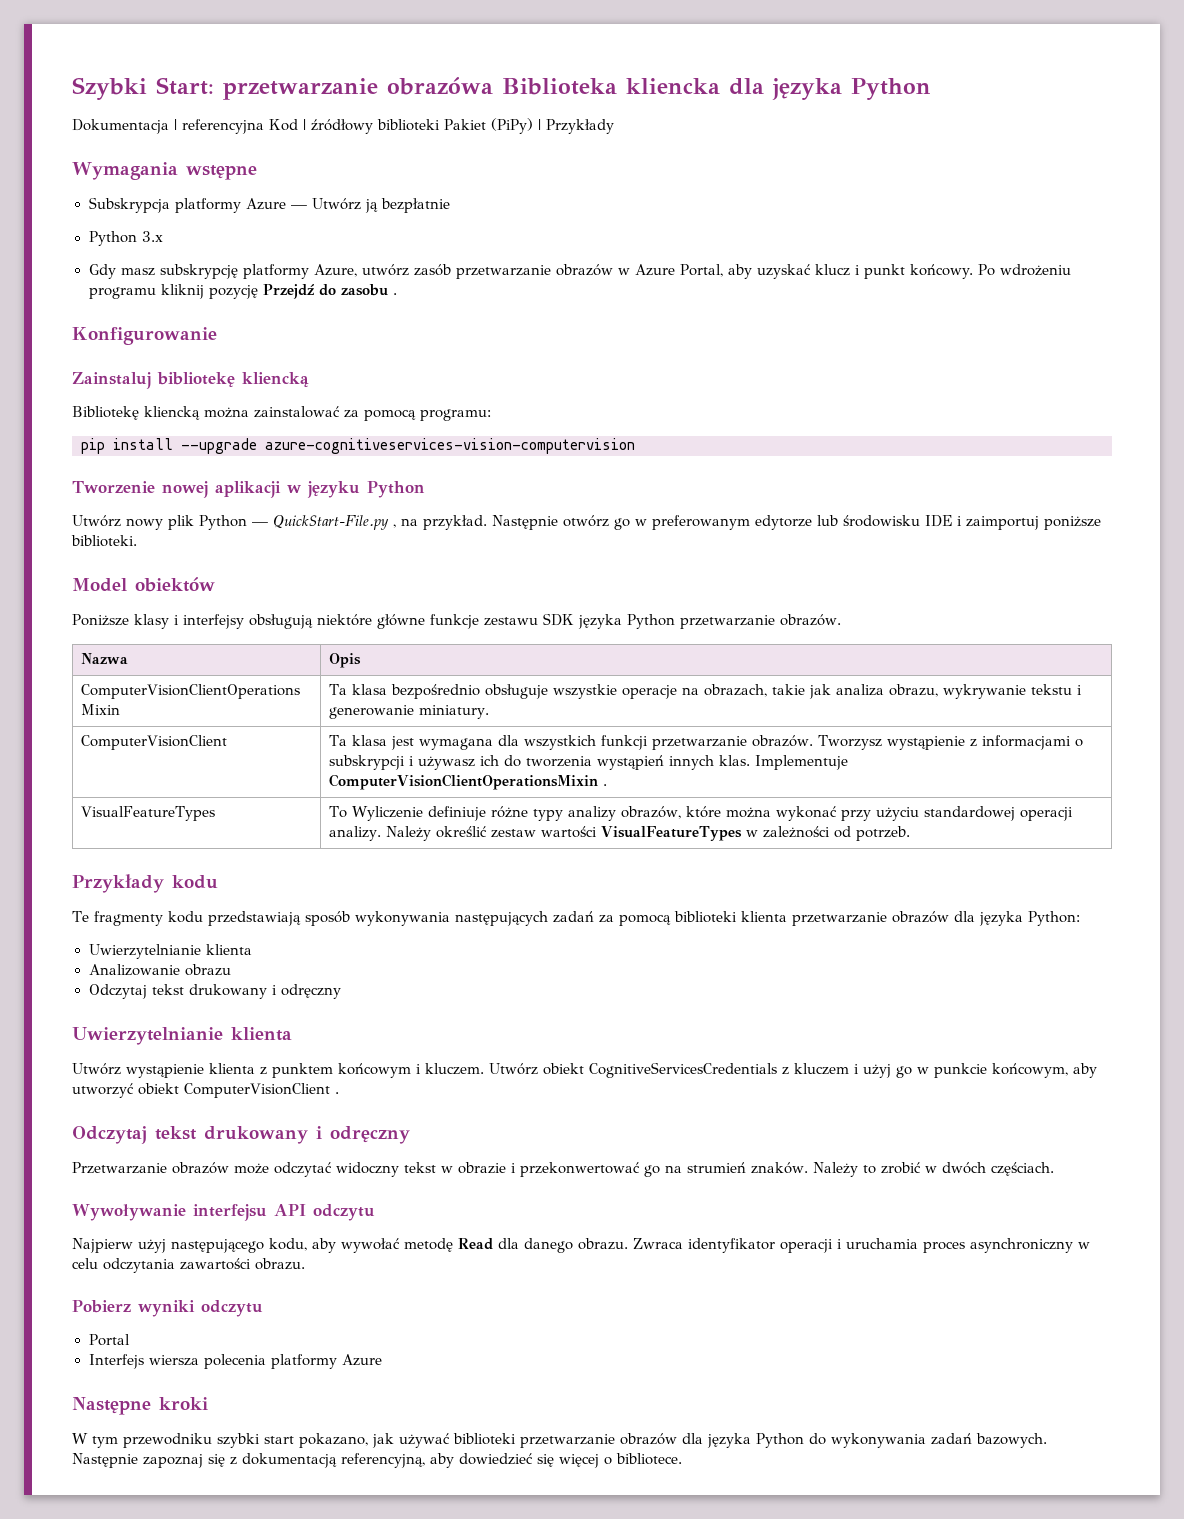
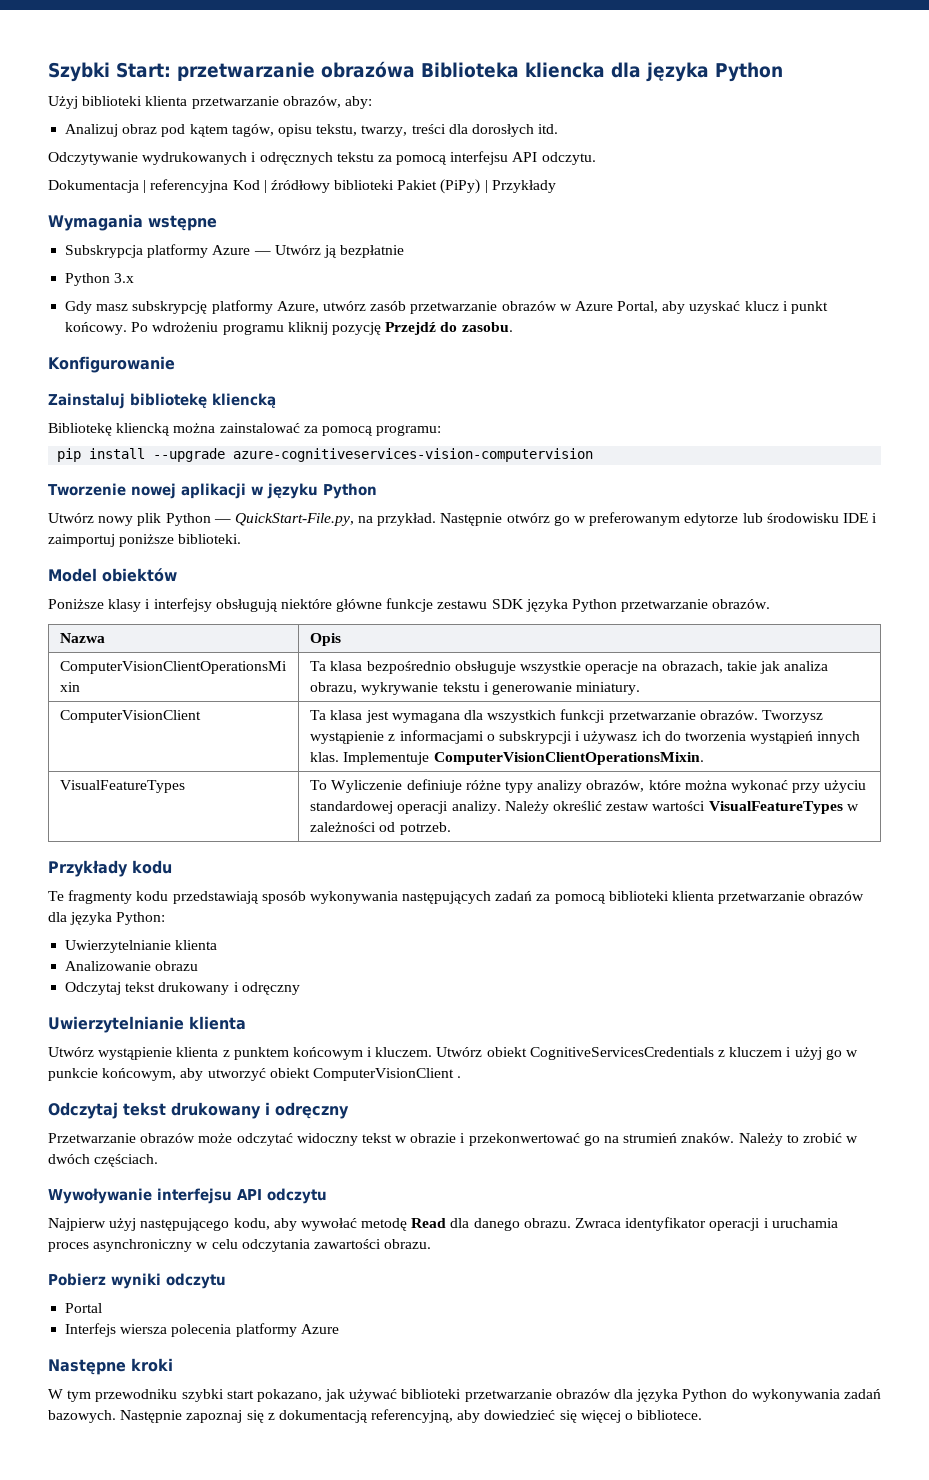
+ Użyj biblioteki klienta przetwarzanie obrazów, aby:
+ Analizuj obraz pod kątem tagów, opisu tekstu, twarzy, treści dla dorosłych itd.
+ Odczytywanie wydrukowanych i odręcznych tekstu za pomocą interfejsu API odczytu.
- Po wdrożeniu programu kliknij pozycję Przejdź do zasobu .
+ Po wdrożeniu programu kliknij pozycję Przejdź do zasobu.
- Utwórz nowy plik Python — QuickStart-File.py , na przykład.
+ Utwórz nowy plik Python — QuickStart-File.py, na przykład.
- ComputerVisionClient | Ta klasa jest wymagana dla wszystkich funkcji przetwarzanie obrazów. Tworzysz wystąpienie z informacjami o subskrypcji i używasz ich do tworzenia wystąpień innych klas. Implementuje ComputerVisionClientOperationsMixin .
+ ComputerVisionClient | Ta klasa jest wymagana dla wszystkich funkcji przetwarzanie obrazów. Tworzysz wystąpienie z informacjami o subskrypcji i używasz ich do tworzenia wystąpień innych klas. Implementuje ComputerVisionClientOperationsMixin.

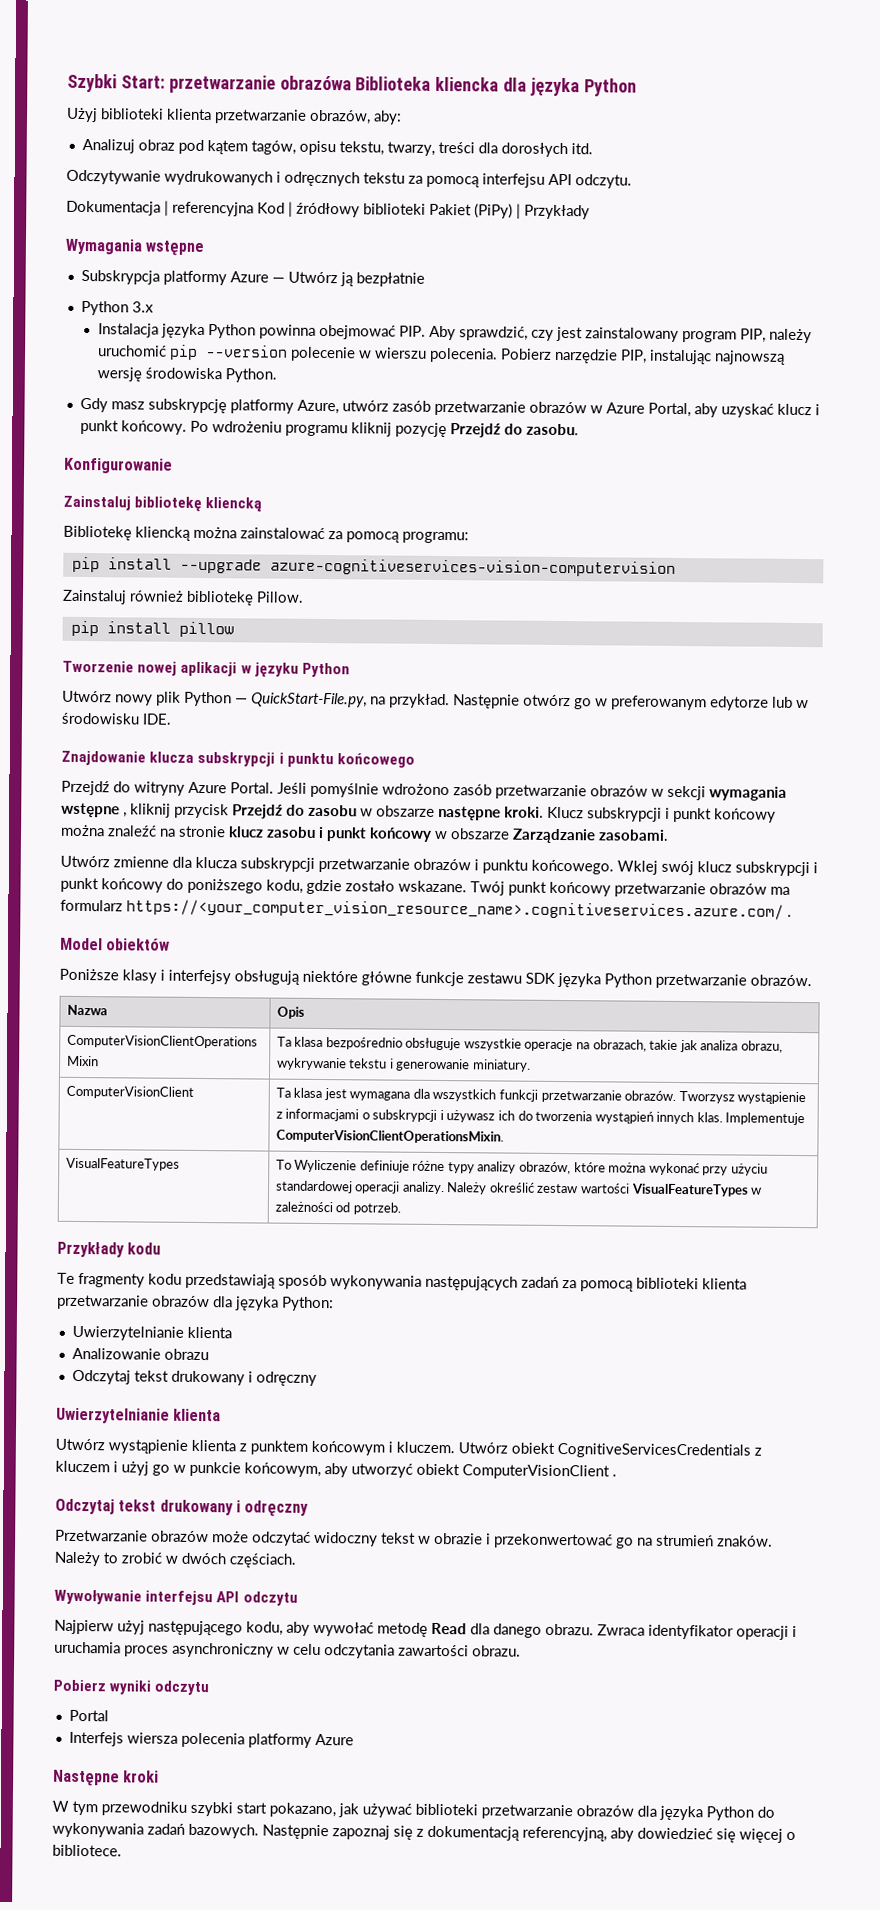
+ Instalacja języka Python powinna obejmować PIP. Aby sprawdzić, czy jest zainstalowany program PIP, należy uruchomić pip --version polecenie w wierszu polecenia. Pobierz narzędzie PIP, instalując najnowszą wersję środowiska Python.
+ Zainstaluj również bibliotekę Pillow.
+ pip install pillow
- Następnie otwórz go w preferowanym edytorze lub środowisku IDE i zaimportuj poniższe biblioteki.
+ Następnie otwórz go w preferowanym edytorze lub w środowisku IDE.
+ Znajdowanie klucza subskrypcji i punktu końcowego
+ Przejdź do witryny Azure Portal. Jeśli pomyślnie wdrożono zasób przetwarzanie obrazów w sekcji wymagania wstępne , kliknij przycisk Przejdź do zasobu w obszarze następne kroki. Klucz subskrypcji i punkt końcowy można znaleźć na stronie klucz zasobu i punkt końcowy w obszarze Zarządzanie zasobami.
+ Utwórz zmienne dla klucza subskrypcji przetwarzanie obrazów i punktu końcowego. Wklej swój klucz subskrypcji i punkt końcowy do poniższego kodu, gdzie zostało wskazane. Twój punkt końcowy przetwarzanie obrazów ma formularz https://<your_computer_vision_resource_name>.cognitiveservices.azure.com/ .

